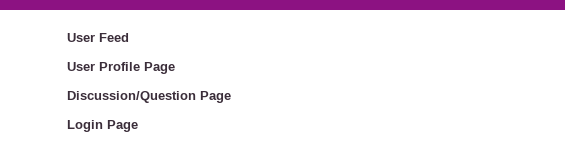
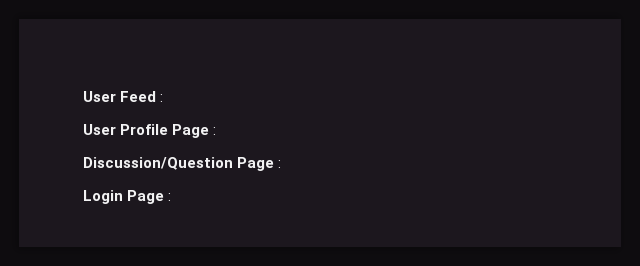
- User Feed
+ User Feed :
- User Profile Page
+ User Profile Page :
- Discussion/Question Page
+ Discussion/Question Page :
- Login Page
+ Login Page :

